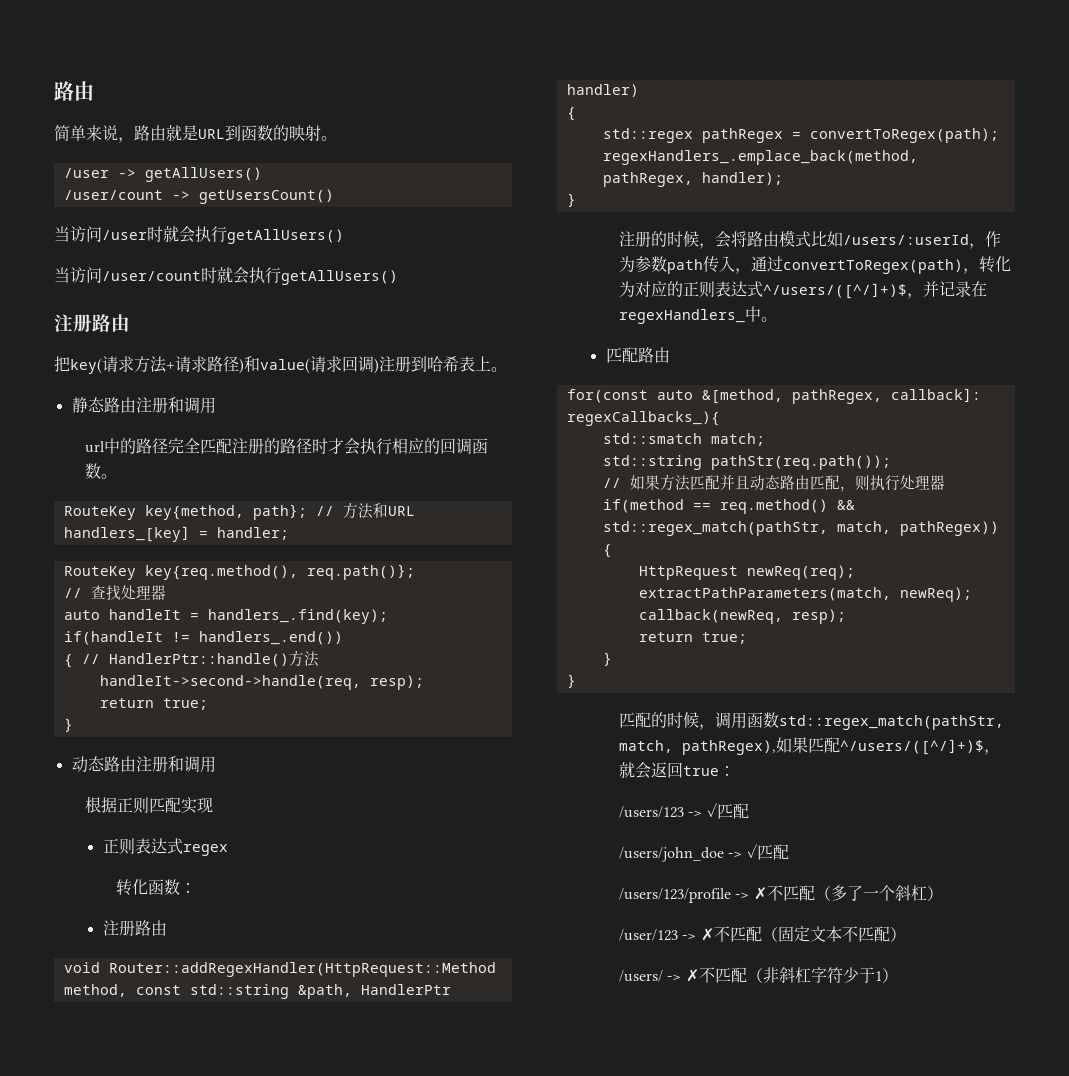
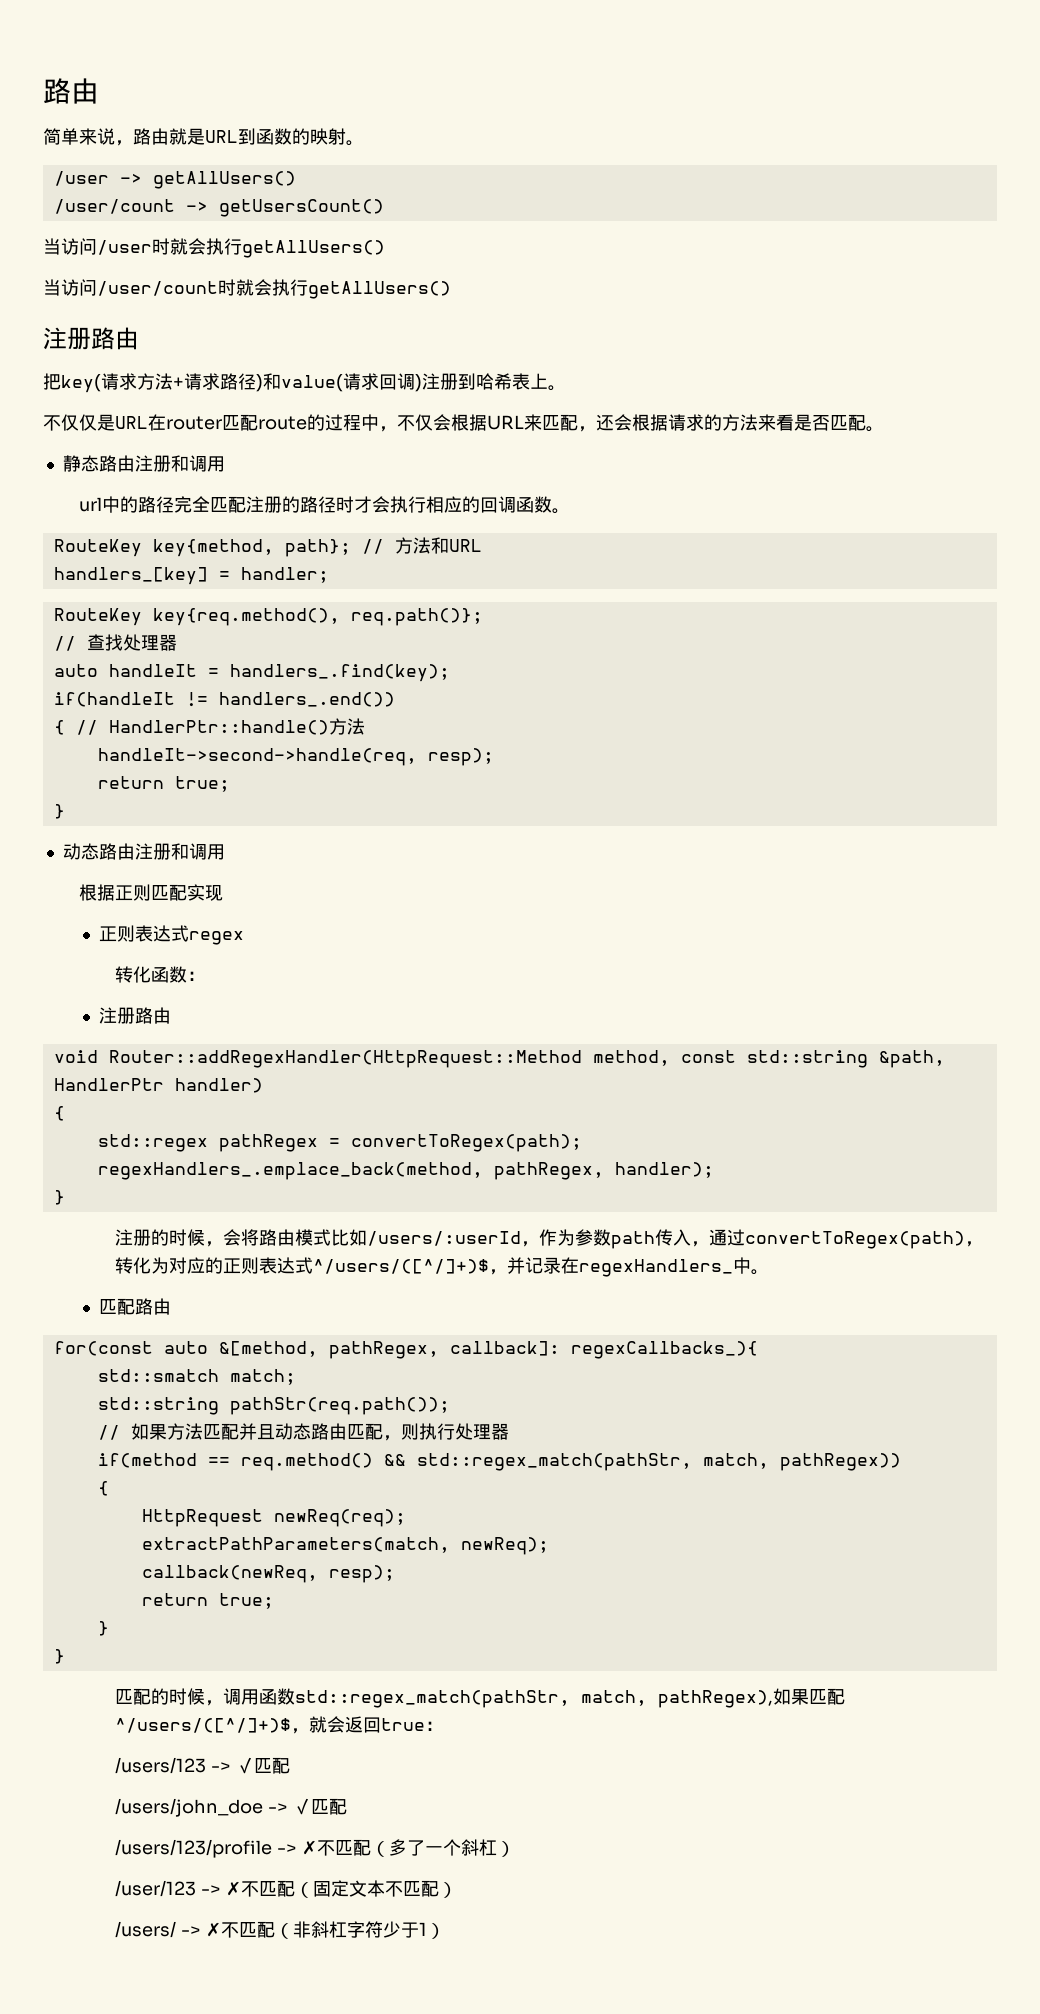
+ 不仅仅是URL在router匹配route的过程中，不仅会根据URL来匹配，还会根据请求的方法来看是否匹配。

